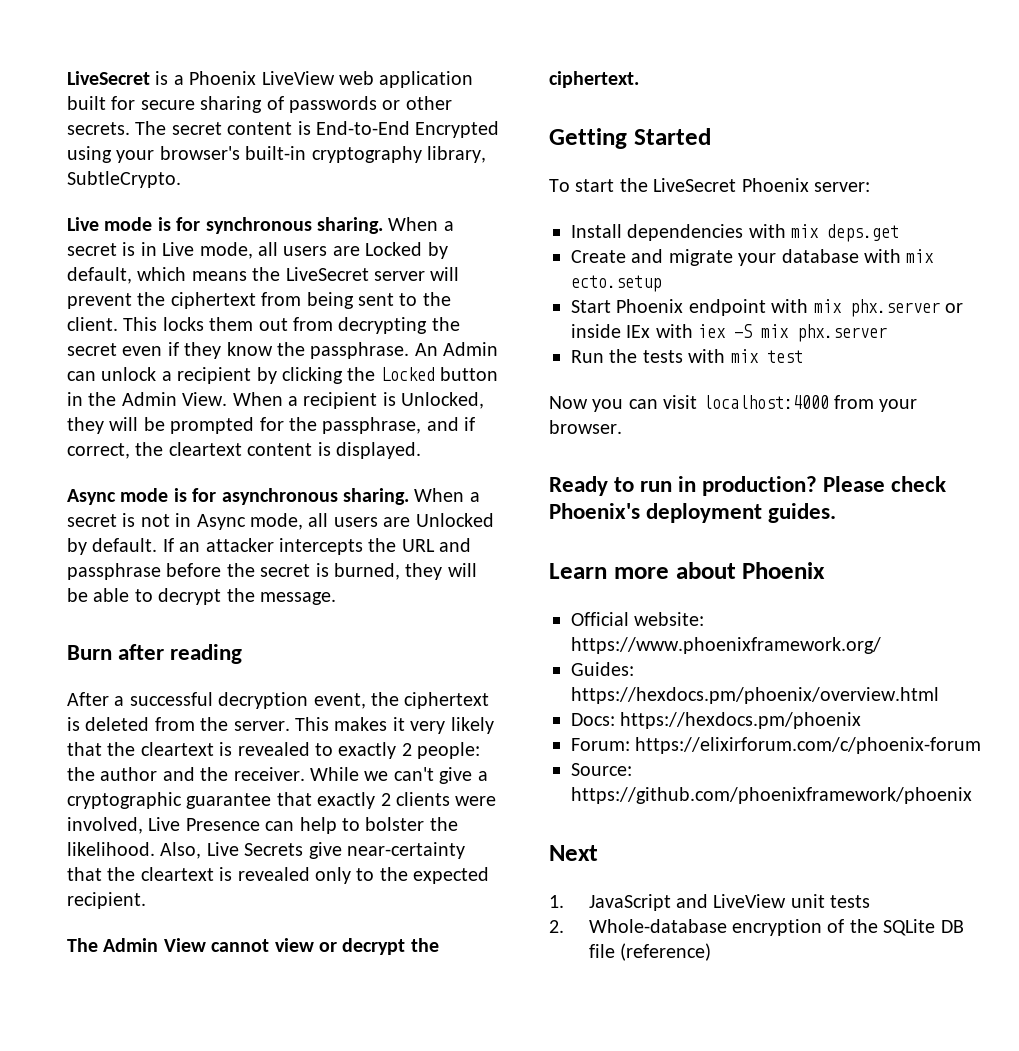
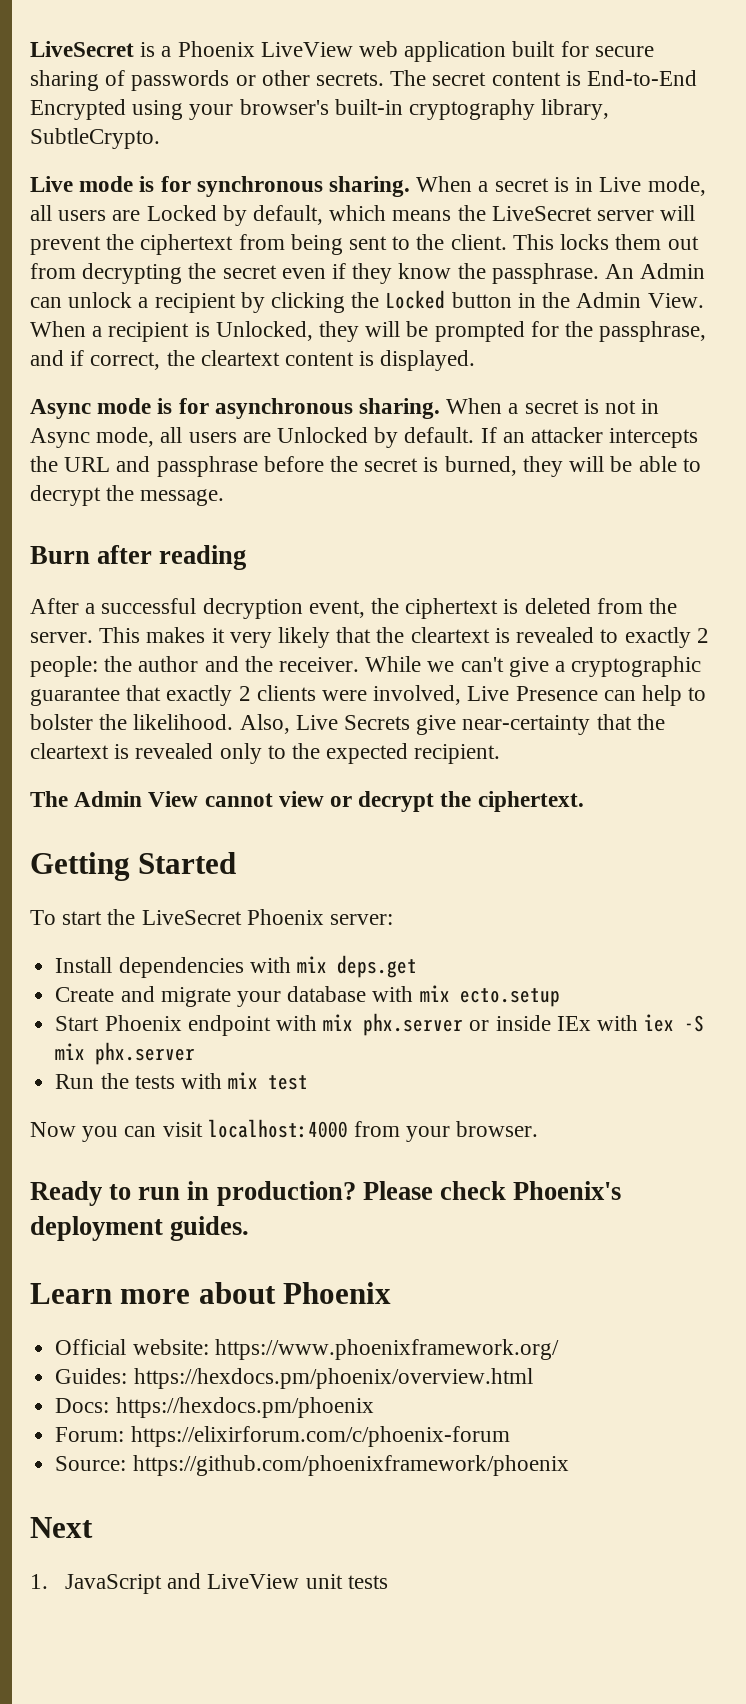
- 2. Whole-database encryption of the SQLite DB file (reference)

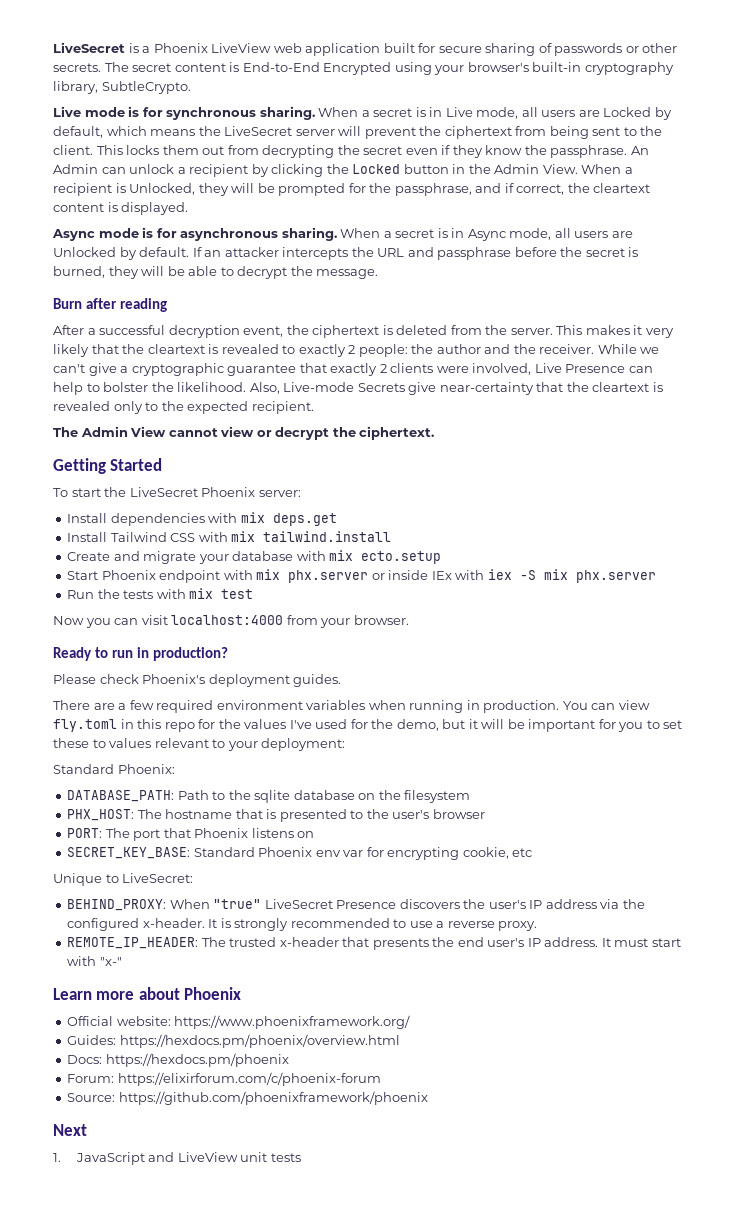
- When a secret is not in Async mode, all users are Unlocked by default.
+ When a secret is in Async mode, all users are Unlocked by default.
- Also, Live Secrets give near-certainty that the cleartext is revealed only to the expected recipient.
+ Also, Live-mode Secrets give near-certainty that the cleartext is revealed only to the expected recipient.
+ Install Tailwind CSS with mix tailwind.install
- Ready to run in production? Please check Phoenix's deployment guides.
+ Ready to run in production?
+ Please check Phoenix's deployment guides.
+ There are a few required environment variables when running in production. You can view fly.toml in this repo for the values I've used for the demo, but it will be important for you to set these to values relevant to your deployment:
+ Standard Phoenix:
+ DATABASE_PATH: Path to the sqlite database on the filesystem
+ PHX_HOST: The hostname that is presented to the user's browser
+ PORT: The port that Phoenix listens on
+ SECRET_KEY_BASE: Standard Phoenix env var for encrypting cookie, etc
+ Unique to LiveSecret:
+ BEHIND_PROXY: When "true" LiveSecret Presence discovers the user's IP address via the configured x-header. It is strongly recommended to use a reverse proxy.
+ REMOTE_IP_HEADER: The trusted x-header that presents the end user's IP address. It must start with "x-"

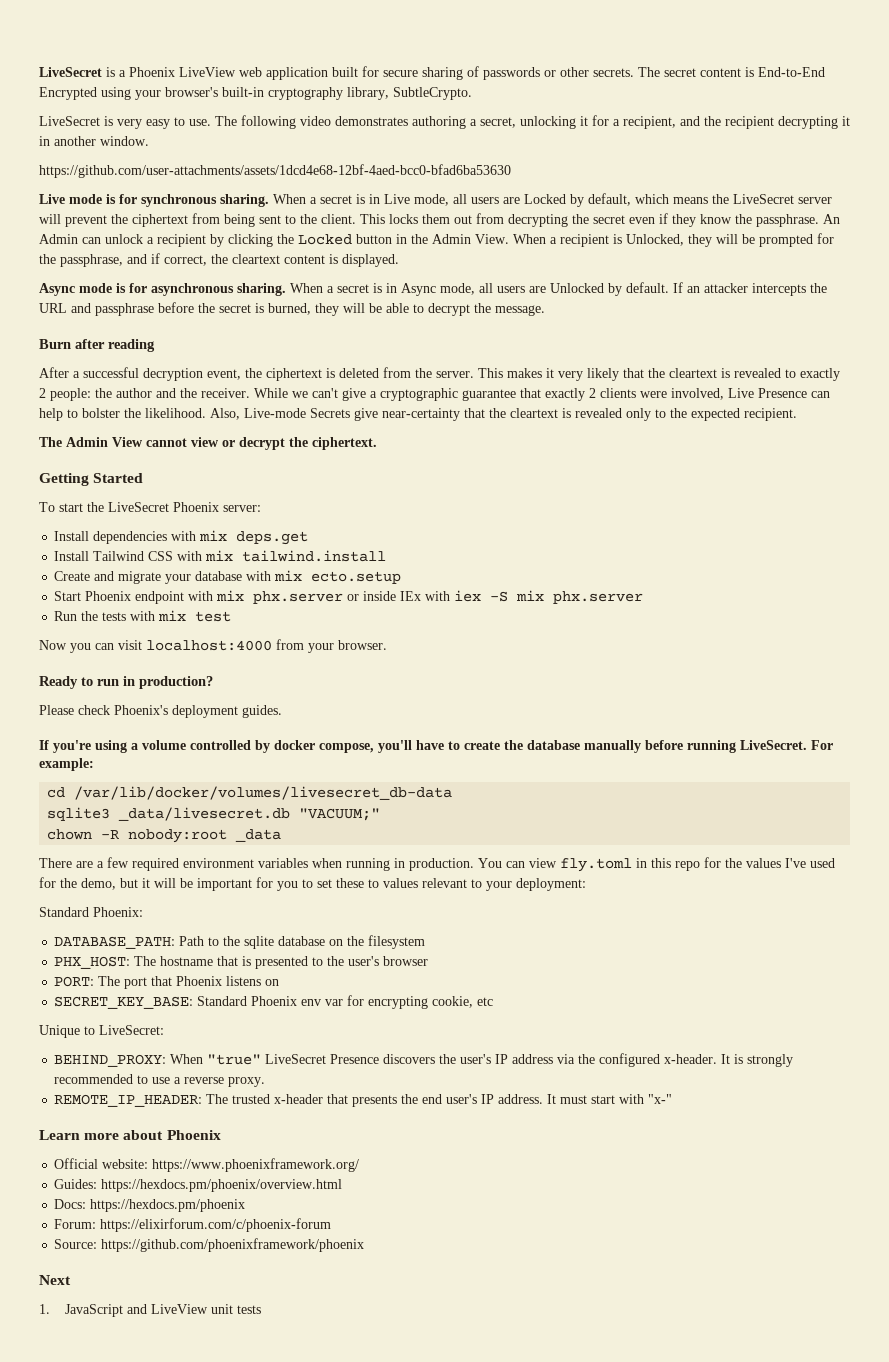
+ LiveSecret is very easy to use. The following video demonstrates authoring a secret, unlocking it for a recipient, and the recipient decrypting it in another window.
+ https://github.com/user-attachments/assets/1dcd4e68-12bf-4aed-bcc0-bfad6ba53630
+ If you're using a volume controlled by docker compose, you'll have to create the database manually before running LiveSecret. For example:
+ cd /var/lib/docker/volumes/livesecret_db-data
+ sqlite3 _data/livesecret.db "VACUUM;"
+ chown -R nobody:root _data

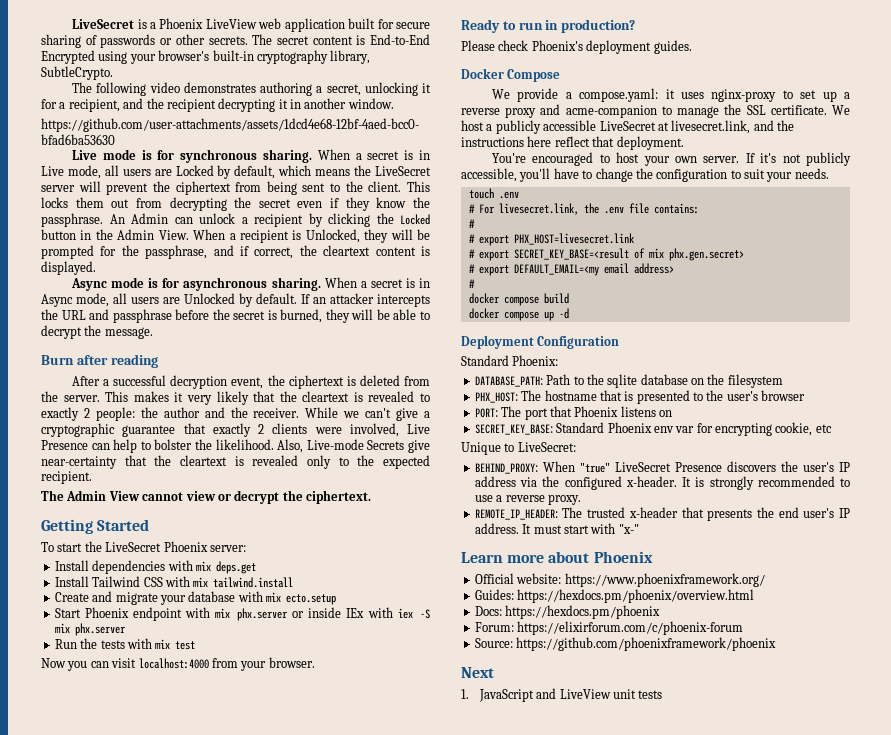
- LiveSecret is very easy to use.
- If you're using a volume controlled by docker compose, you'll have to create the database manually before running LiveSecret. For example:
- cd /var/lib/docker/volumes/livesecret_db-data
- sqlite3 _data/livesecret.db "VACUUM;"
- chown -R nobody:root _data
- There are a few required environment variables when running in production. You can view fly.toml in this repo for the values I've used for the demo, but it will be important for you to set these to values relevant to your deployment:
+ Docker Compose
+ We provide a compose.yaml: it uses nginx-proxy to set up a reverse proxy and acme-companion to manage the SSL certificate. We host a publicly accessible LiveSecret at livesecret.link, and the instructions here reflect that deployment.
+ You're encouraged to host your own server. If it's not publicly accessible, you'll have to change the configuration to suit your needs.
+ touch .env
+ # For livesecret.link, the .env file contains:
+ #
+ # export PHX_HOST=livesecret.link
+ # export SECRET_KEY_BASE=<result of mix phx.gen.secret>
+ # export DEFAULT_EMAIL=<my email address>
+ #
+ docker compose build
+ docker compose up -d
+ Deployment Configuration

